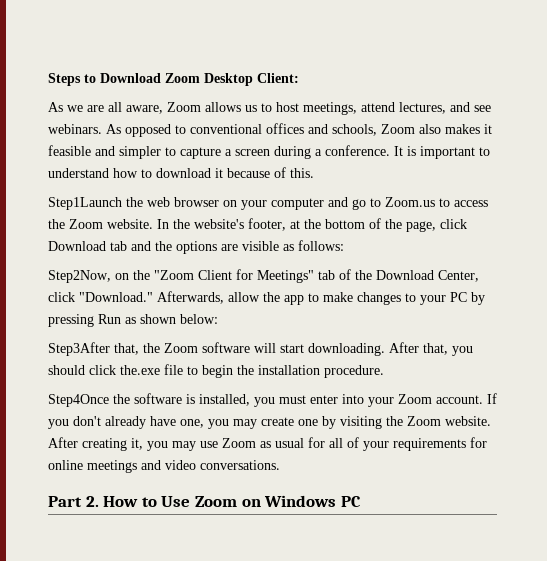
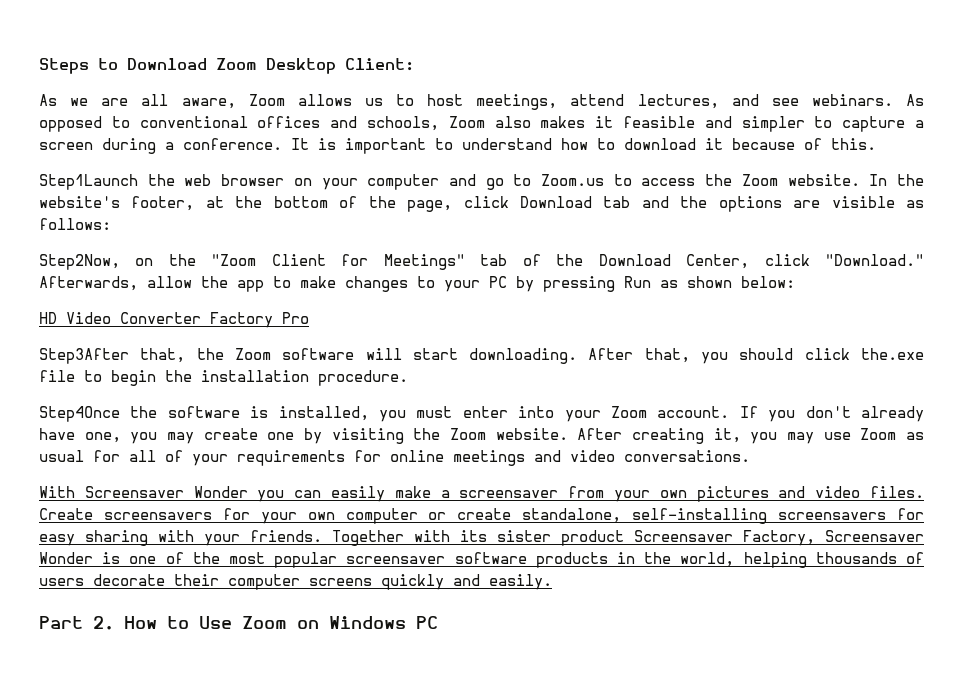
+ HD Video Converter Factory Pro
+ With Screensaver Wonder you can easily make a screensaver from your own pictures and video files. Create screensavers for your own computer or create standalone, self-installing screensavers for easy sharing with your friends. Together with its sister product Screensaver Factory, Screensaver Wonder is one of the most popular screensaver software products in the world, helping thousands of users decorate their computer screens quickly and easily.

